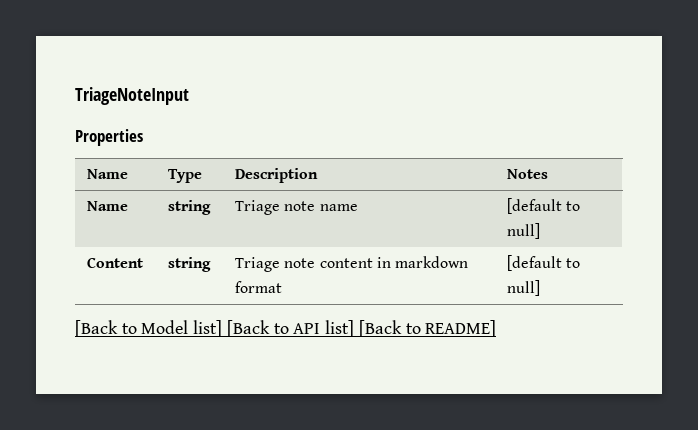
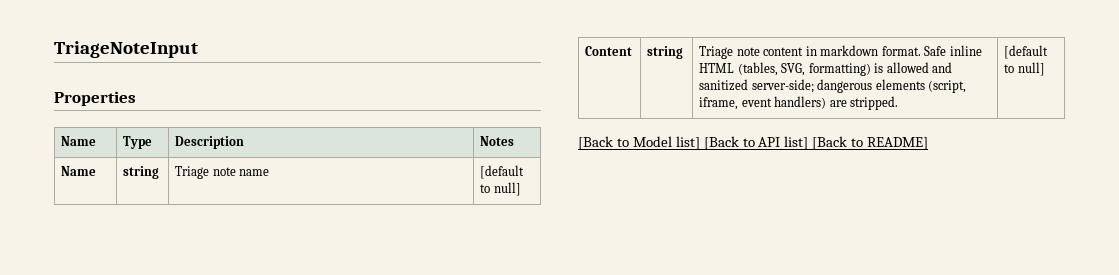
- Content | string | Triage note content in markdown format | [default to null]
+ Content | string | Triage note content in markdown format. Safe inline HTML (tables, SVG, formatting) is allowed and sanitized server-side; dangerous elements (script, iframe, event handlers) are stripped. | [default to null]

